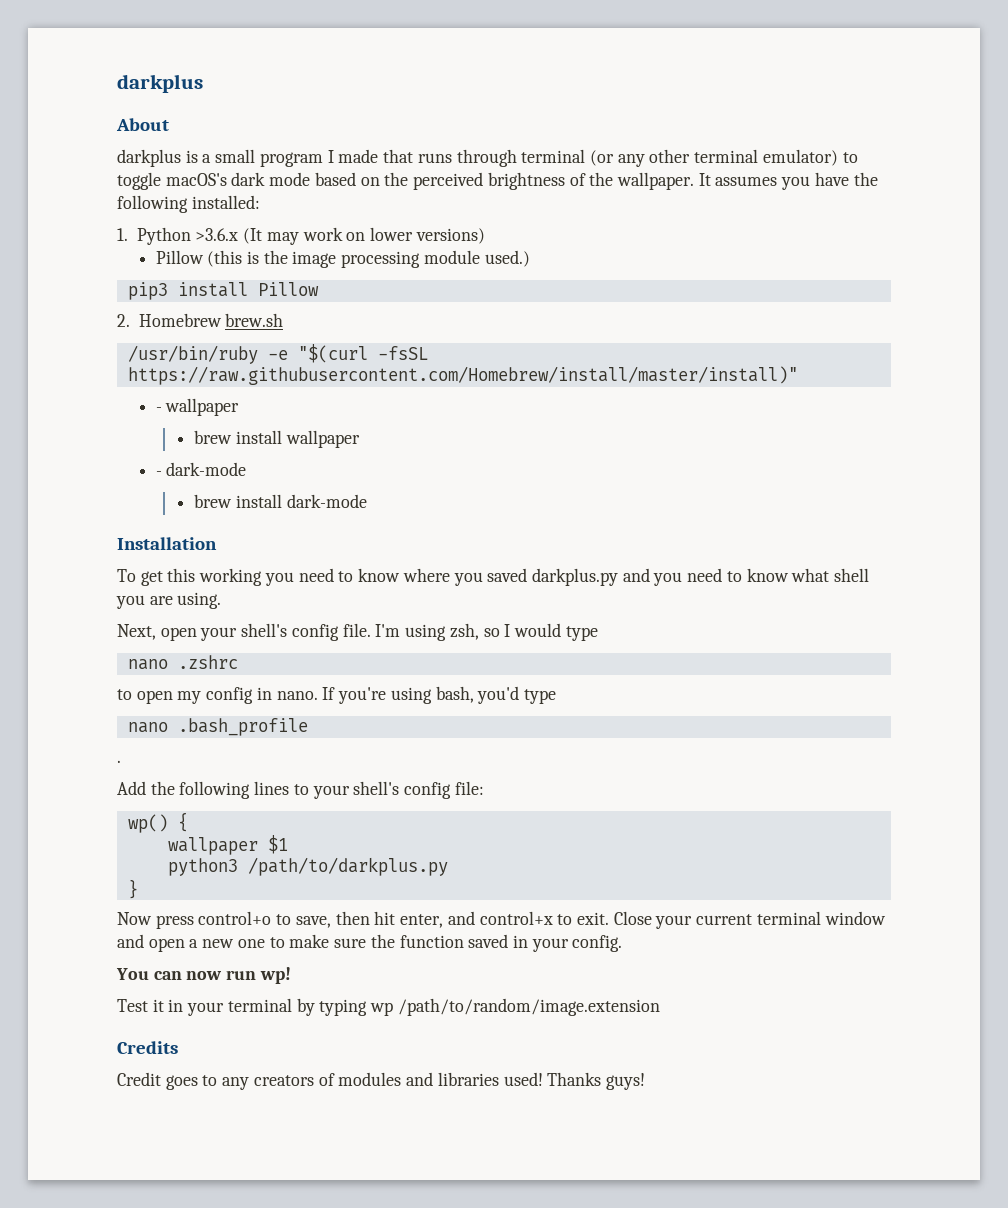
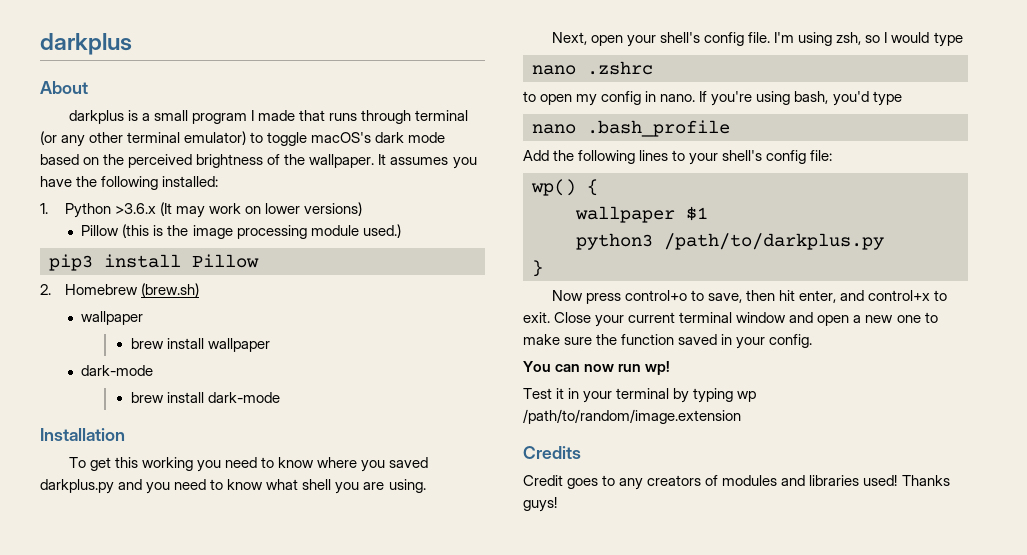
- 2. Homebrew brew.sh
- /usr/bin/ruby -e "$(curl -fsSL https://raw.githubusercontent.com/Homebrew/install/master/install)"
- - wallpaper
+ 2. Homebrew (brew.sh)
+ wallpaper
  brew install wallpaper
- - dark-mode
+ dark-mode
- .

